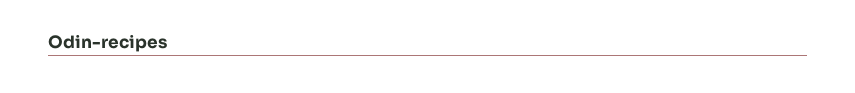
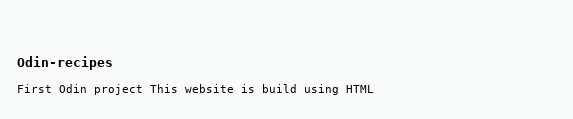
+ First Odin project This website is build using HTML

